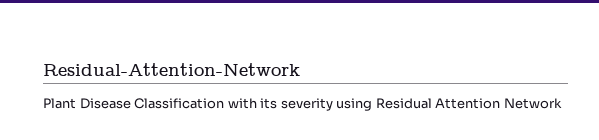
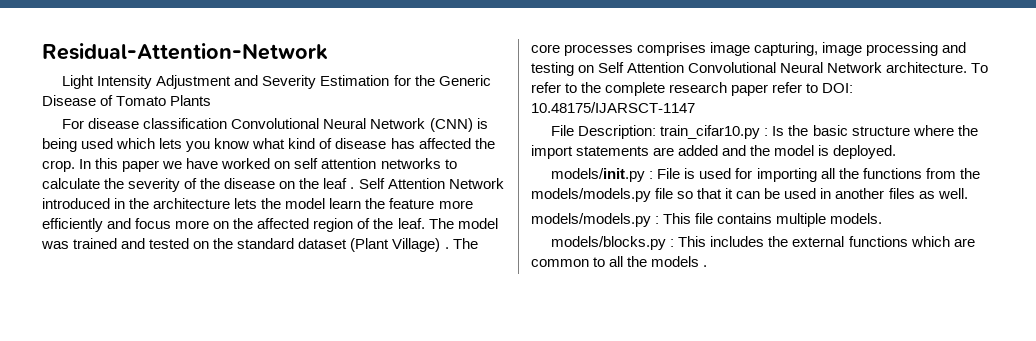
- Plant Disease Classification with its severity using Residual Attention Network
+ Light Intensity Adjustment and Severity Estimation for the Generic Disease of Tomato Plants
+ For disease classification Convolutional Neural Network (CNN) is being used which lets you know what kind of disease has affected the crop. In this paper we have worked on self attention networks to calculate the severity of the disease on the leaf . Self Attention Network introduced in the architecture lets the model learn the feature more efficiently and focus more on the affected region of the leaf. The model was trained and tested on the standard dataset (Plant Village) . The core processes comprises image capturing, image processing and testing on Self Attention Convolutional Neural Network architecture. To refer to the complete research paper refer to DOI: 10.48175/IJARSCT-1147
+ File Description: train_cifar10.py : Is the basic structure where the import statements are added and the model is deployed.
+ models/init.py : File is used for importing all the functions from the models/models.py file so that it can be used in another files as well.
+ models/models.py : This file contains multiple models.
+ models/blocks.py : This includes the external functions which are common to all the models .

